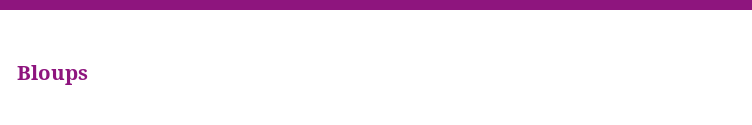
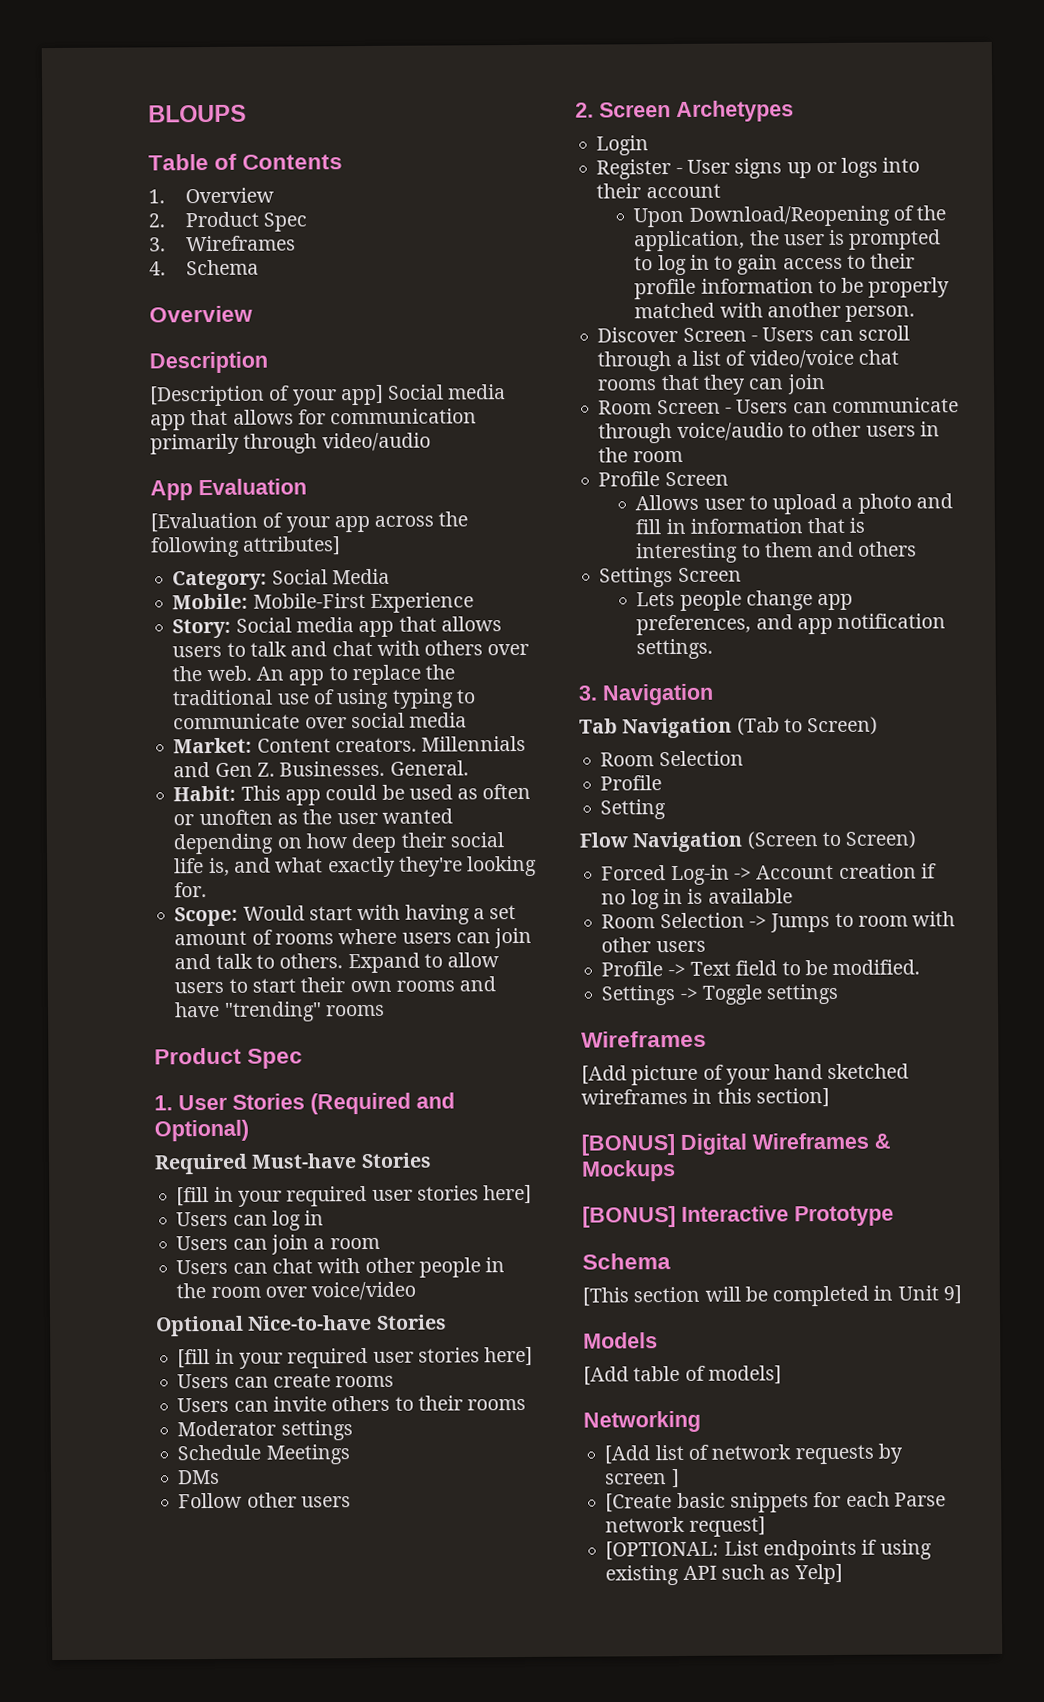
- Bloups
+ BLOUPS
+ Table of Contents
+ 1. Overview
+ 2. Product Spec
+ 3. Wireframes
+ 4. Schema
+ Overview
+ Description
+ [Description of your app] Social media app that allows for communication primarily through video/audio
+ App Evaluation
+ [Evaluation of your app across the following attributes]
+ Category: Social Media
+ Mobile: Mobile-First Experience
+ Story: Social media app that allows users to talk and chat with others over the web. An app to replace the traditional use of using typing to communicate over social media
+ Market: Content creators. Millennials and Gen Z. Businesses. General.
+ Habit: This app could be used as often or unoften as the user wanted depending on how deep their social life is, and what exactly they're looking for.
+ Scope: Would start with having a set amount of rooms where users can join and talk to others. Expand to allow users to start their own rooms and have "trending" rooms
+ Product Spec
+ 1. User Stories (Required and Optional)
+ Required Must-have Stories
+ [fill in your required user stories here]
+ Users can log in
+ Users can join a room
+ Users can chat with other people in the room over voice/video
+ Optional Nice-to-have Stories
+ [fill in your required user stories here]
+ Users can create rooms
+ Users can invite others to their rooms
+ Moderator settings
+ Schedule Meetings
+ DMs
+ Follow other users
+ 2. Screen Archetypes
+ Login
+ Register - User signs up or logs into their account
+ Upon Download/Reopening of the application, the user is prompted to log in to gain access to their profile information to be properly matched with another person.
+ Discover Screen - Users can scroll through a list of video/voice chat rooms that they can join
+ Room Screen - Users can communicate through voice/audio to other users in the room
+ Profile Screen
+ Allows user to upload a photo and fill in information that is interesting to them and others
+ Settings Screen
+ Lets people change app preferences, and app notification settings.
+ 3. Navigation
+ Tab Navigation (Tab to Screen)
+ Room Selection
+ Profile
+ Setting
+ Flow Navigation (Screen to Screen)
+ Forced Log-in -> Account creation if no log in is available
+ Room Selection -> Jumps to room with other users
+ Profile -> Text field to be modified.
+ Settings -> Toggle settings
+ Wireframes
+ [Add picture of your hand sketched wireframes in this section]
+ [BONUS] Digital Wireframes & Mockups
+ [BONUS] Interactive Prototype
+ Schema
+ [This section will be completed in Unit 9]
+ Models
+ [Add table of models]
+ Networking
+ [Add list of network requests by screen ]
+ [Create basic snippets for each Parse network request]
+ [OPTIONAL: List endpoints if using existing API such as Yelp]

